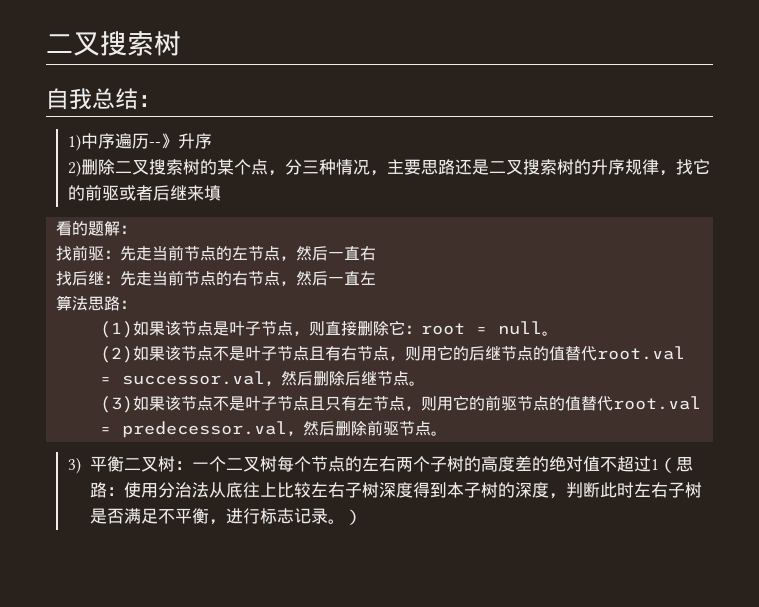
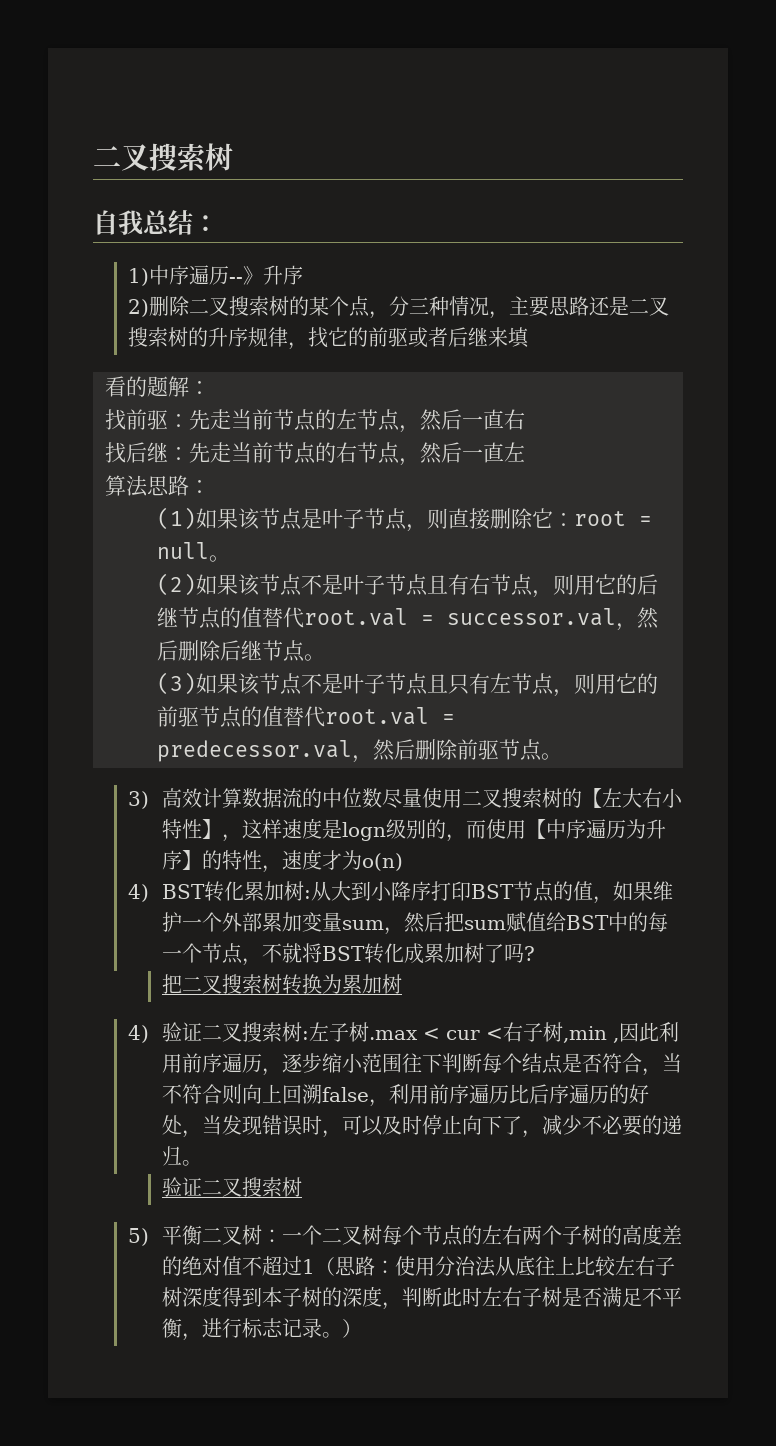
- 3)平衡二叉树：一个二叉树每个节点的左右两个子树的高度差的绝对值不超过1（思路：使用分治法从底往上比较左右子树深度得到本子树的深度，判断此时左右子树是否满足不平衡，进行标志记录。）
+ 3)高效计算数据流的中位数尽量使用二叉搜索树的【左大右小特性】，这样速度是logn级别的，而使用【中序遍历为升序】的特性，速度才为o(n)
+ 4) BST转化累加树:从大到小降序打印BST节点的值，如果维护一个外部累加变量sum，然后把sum赋值给BST中的每一个节点，不就将BST转化成累加树了吗?
+ 把二叉搜索树转换为累加树
+ 4)验证二叉搜索树:左子树.max < cur <右子树,min ,因此利用前序遍历，逐步缩小范围往下判断每个结点是否符合，当不符合则向上回溯false，利用前序遍历比后序遍历的好处，当发现错误时，可以及时停止向下了，减少不必要的递归。
+ 验证二叉搜索树
+ 5)平衡二叉树：一个二叉树每个节点的左右两个子树的高度差的绝对值不超过1（思路：使用分治法从底往上比较左右子树深度得到本子树的深度，判断此时左右子树是否满足不平衡，进行标志记录。）

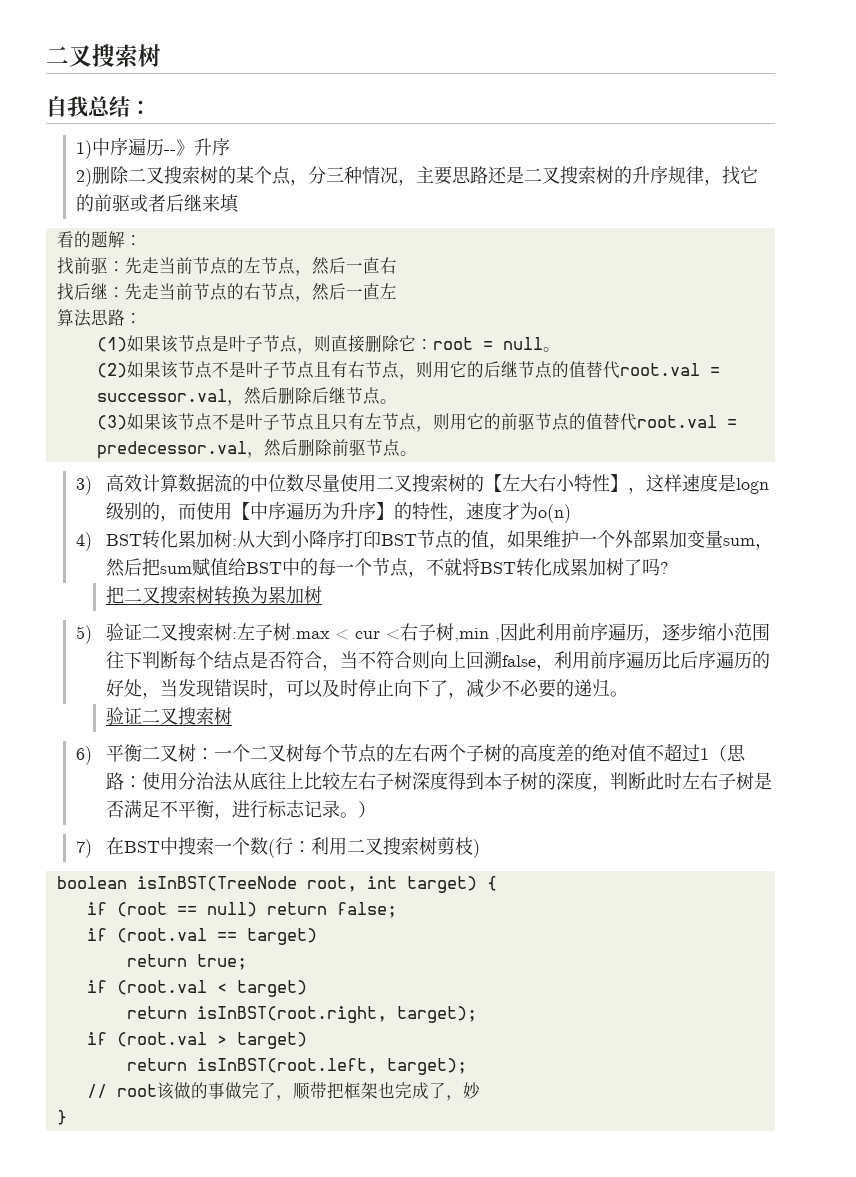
- 4)验证二叉搜索树:左子树.max < cur <右子树,min ,因此利用前序遍历，逐步缩小范围往下判断每个结点是否符合，当不符合则向上回溯false，利用前序遍历比后序遍历的好处，当发现错误时，可以及时停止向下了，减少不必要的递归。
+ 5)验证二叉搜索树:左子树.max < cur <右子树,min ,因此利用前序遍历，逐步缩小范围往下判断每个结点是否符合，当不符合则向上回溯false，利用前序遍历比后序遍历的好处，当发现错误时，可以及时停止向下了，减少不必要的递归。
- 5)平衡二叉树：一个二叉树每个节点的左右两个子树的高度差的绝对值不超过1（思路：使用分治法从底往上比较左右子树深度得到本子树的深度，判断此时左右子树是否满足不平衡，进行标志记录。）
+ 6)平衡二叉树：一个二叉树每个节点的左右两个子树的高度差的绝对值不超过1（思路：使用分治法从底往上比较左右子树深度得到本子树的深度，判断此时左右子树是否满足不平衡，进行标志记录。）
+ 7)在BST中搜索一个数(行：利用二叉搜索树剪枝)
+ boolean isInBST(TreeNode root, int target) {
+ if (root == null) return false;
+ if (root.val == target)
+ return true;
+ if (root.val < target)
+ return isInBST(root.right, target);
+ if (root.val > target)
+ return isInBST(root.left, target);
+ // root该做的事做完了，顺带把框架也完成了，妙
+ }

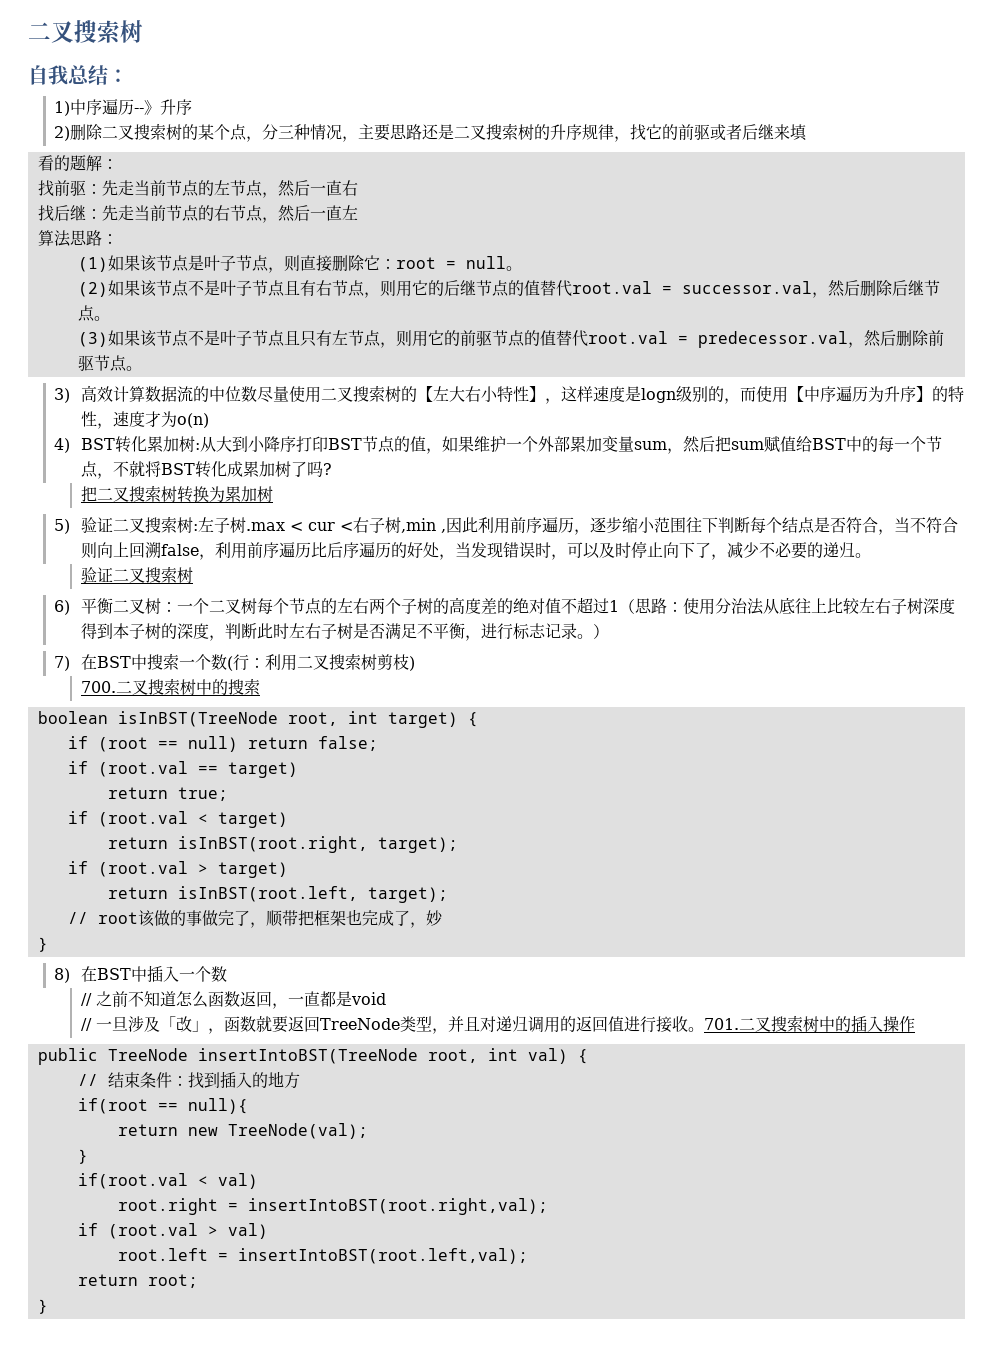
+ 700.二叉搜索树中的搜索
+ 8)在BST中插入一个数
+ // 之前不知道怎么函数返回，一直都是void
+ // 一旦涉及「改」，函数就要返回TreeNode类型，并且对递归调用的返回值进行接收。701.二叉搜索树中的插入操作
+ public TreeNode insertIntoBST(TreeNode root, int val) {
+ // 结束条件：找到插入的地方
+ if(root == null){
+ return new TreeNode(val);
+ }
+ if(root.val < val)
+ root.right = insertIntoBST(root.right,val);
+ if (root.val > val)
+ root.left = insertIntoBST(root.left,val);
+ return root;
+ }

